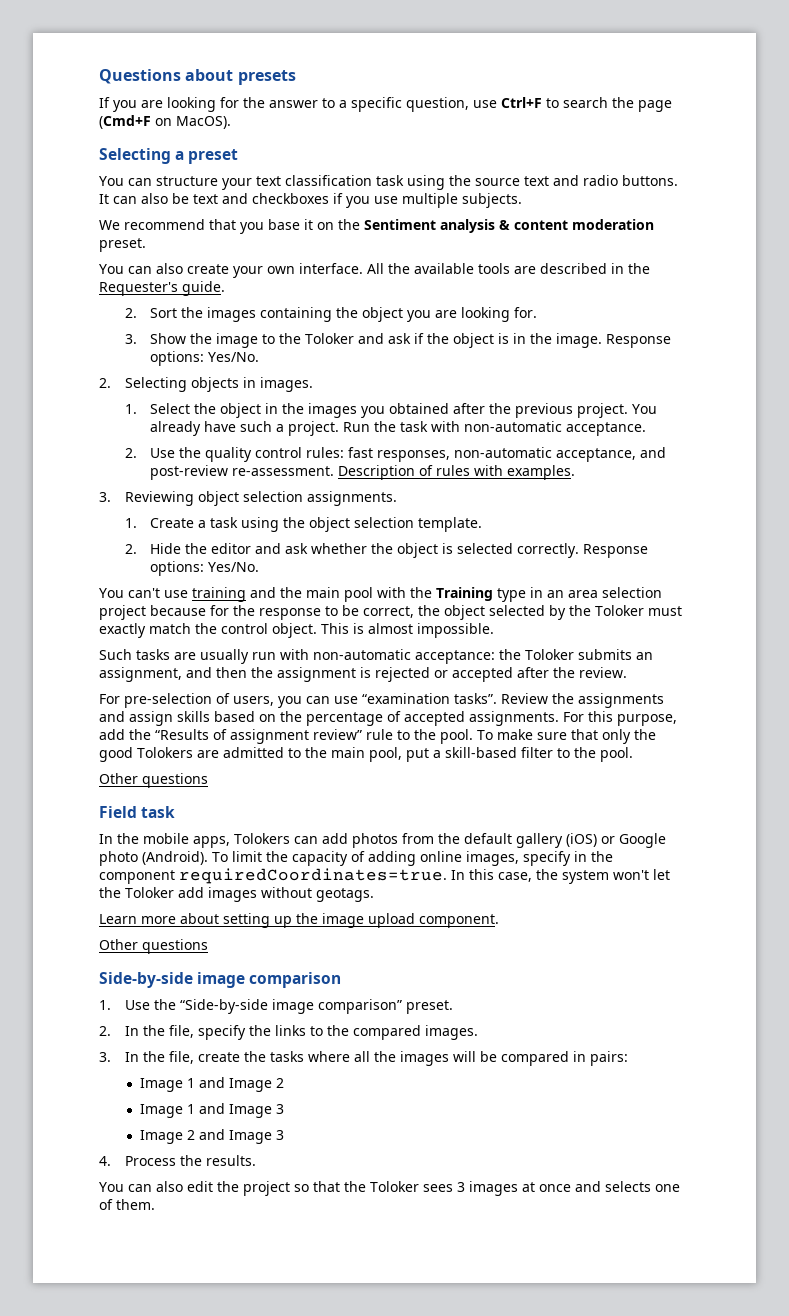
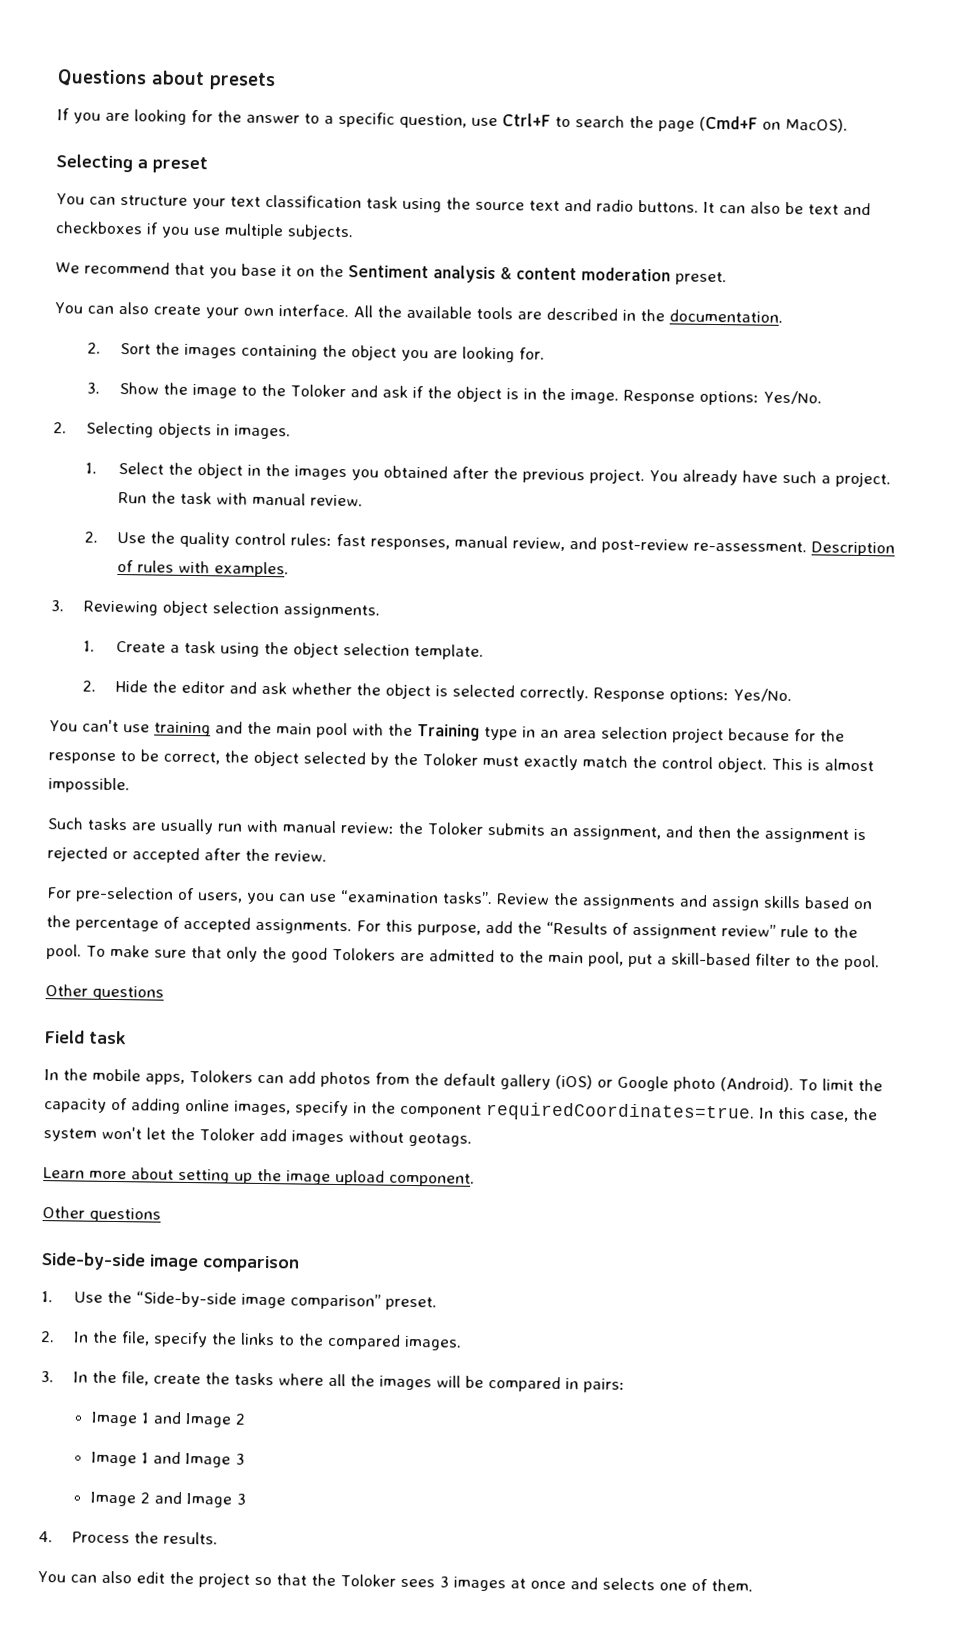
- All the available tools are described in the Requester's guide.
+ All the available tools are described in the documentation.
- Run the task with non-automatic acceptance.
+ Run the task with manual review.
- 2. Use the quality control rules: fast responses, non-automatic acceptance, and post-review re-assessment.
+ 2. Use the quality control rules: fast responses, manual review, and post-review re-assessment.
- Such tasks are usually run with non-automatic acceptance: the Toloker submits an assignment, and then the assignment is rejected or accepted after the review.
+ Such tasks are usually run with manual review: the Toloker submits an assignment, and then the assignment is rejected or accepted after the review.

